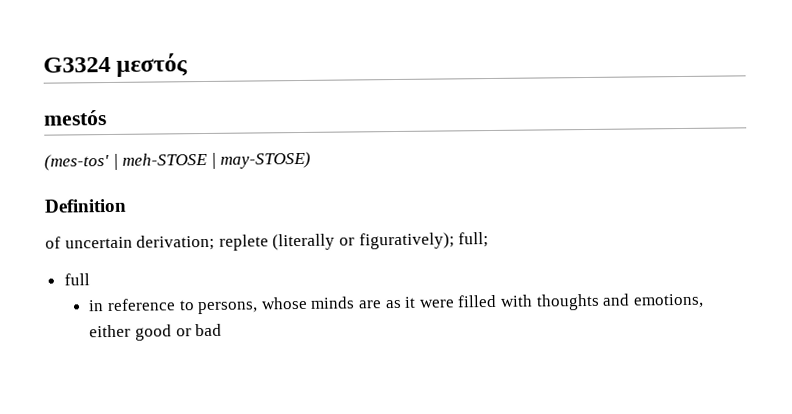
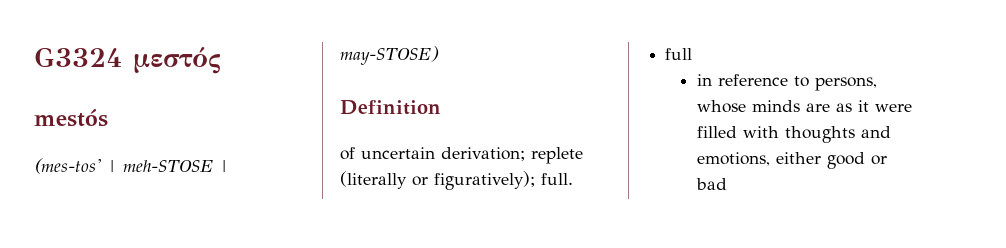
- of uncertain derivation; replete (literally or figuratively); full;
+ of uncertain derivation; replete (literally or figuratively); full.

